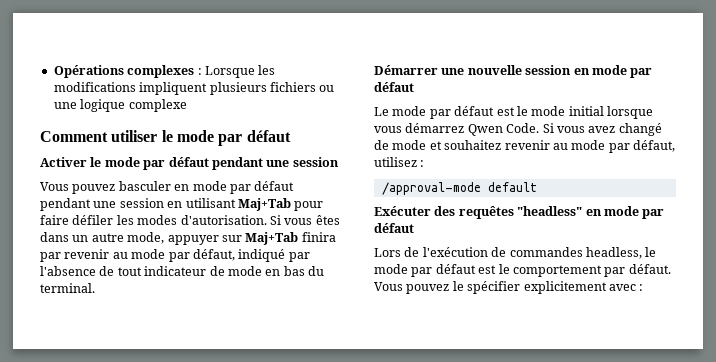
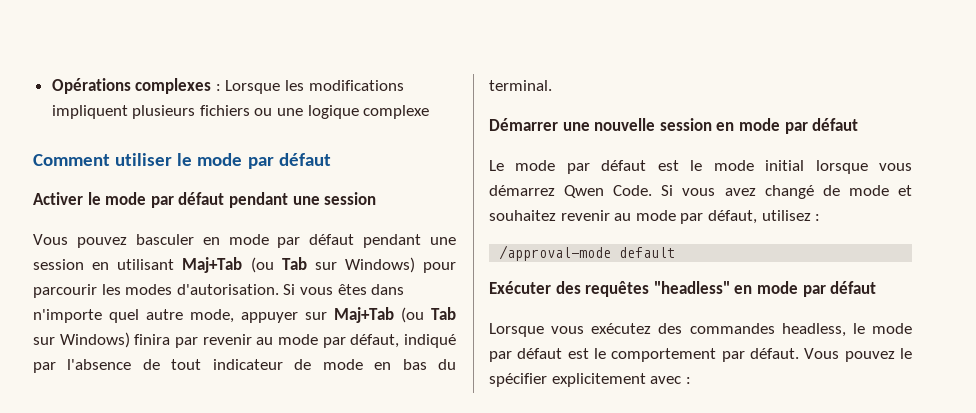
- Vous pouvez basculer en mode par défaut pendant une session en utilisant Maj+Tab pour faire défiler les modes d'autorisation.
+ Vous pouvez basculer en mode par défaut pendant une session en utilisant Maj+Tab (ou Tab sur Windows) pour parcourir les modes d'autorisation.
- Si vous êtes dans un autre mode, appuyer sur Maj+Tab finira par revenir au mode par défaut, indiqué par l'absence de tout indicateur de mode en bas du terminal.
+ Si vous êtes dans n'importe quel autre mode, appuyer sur Maj+Tab (ou Tab sur Windows) finira par revenir au mode par défaut, indiqué par l'absence de tout indicateur de mode en bas du terminal.
- Lors de l'exécution de commandes headless, le mode par défaut est le comportement par défaut.
+ Lorsque vous exécutez des commandes headless, le mode par défaut est le comportement par défaut.

